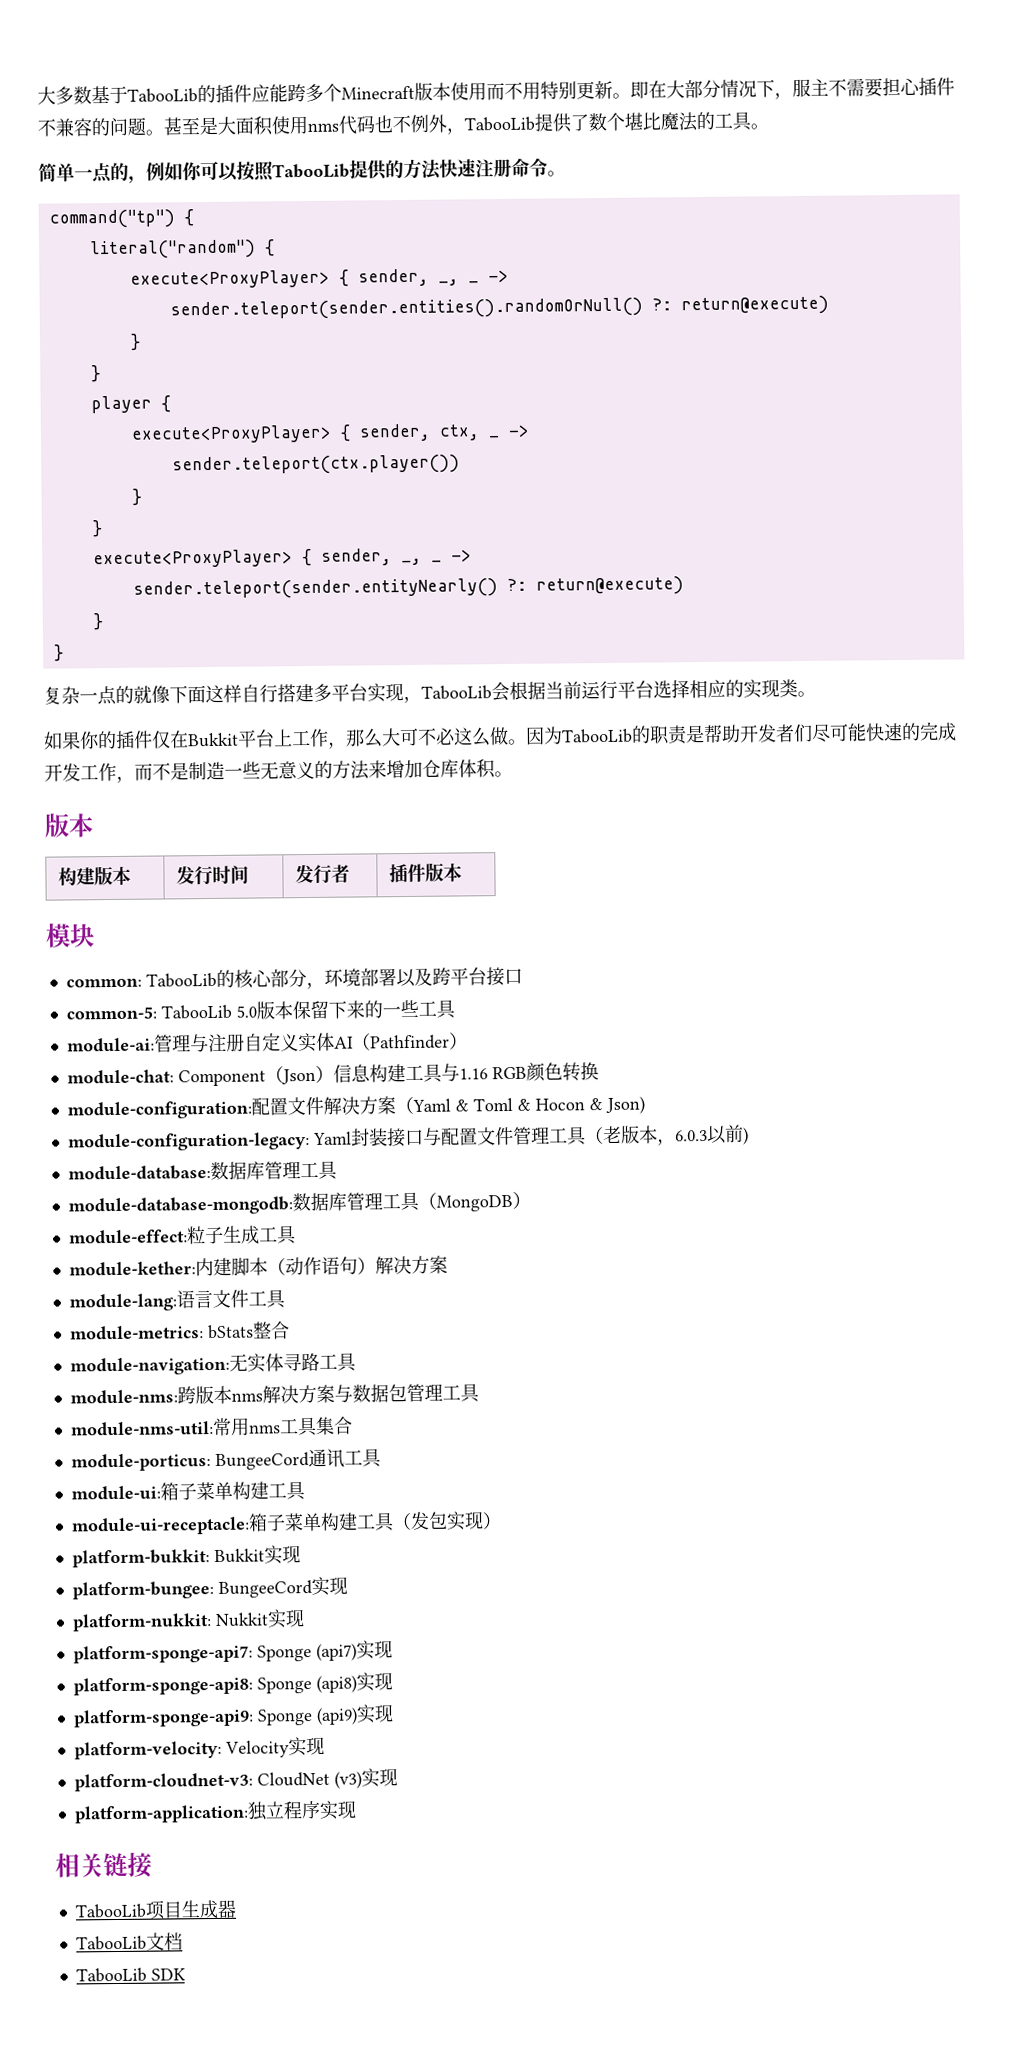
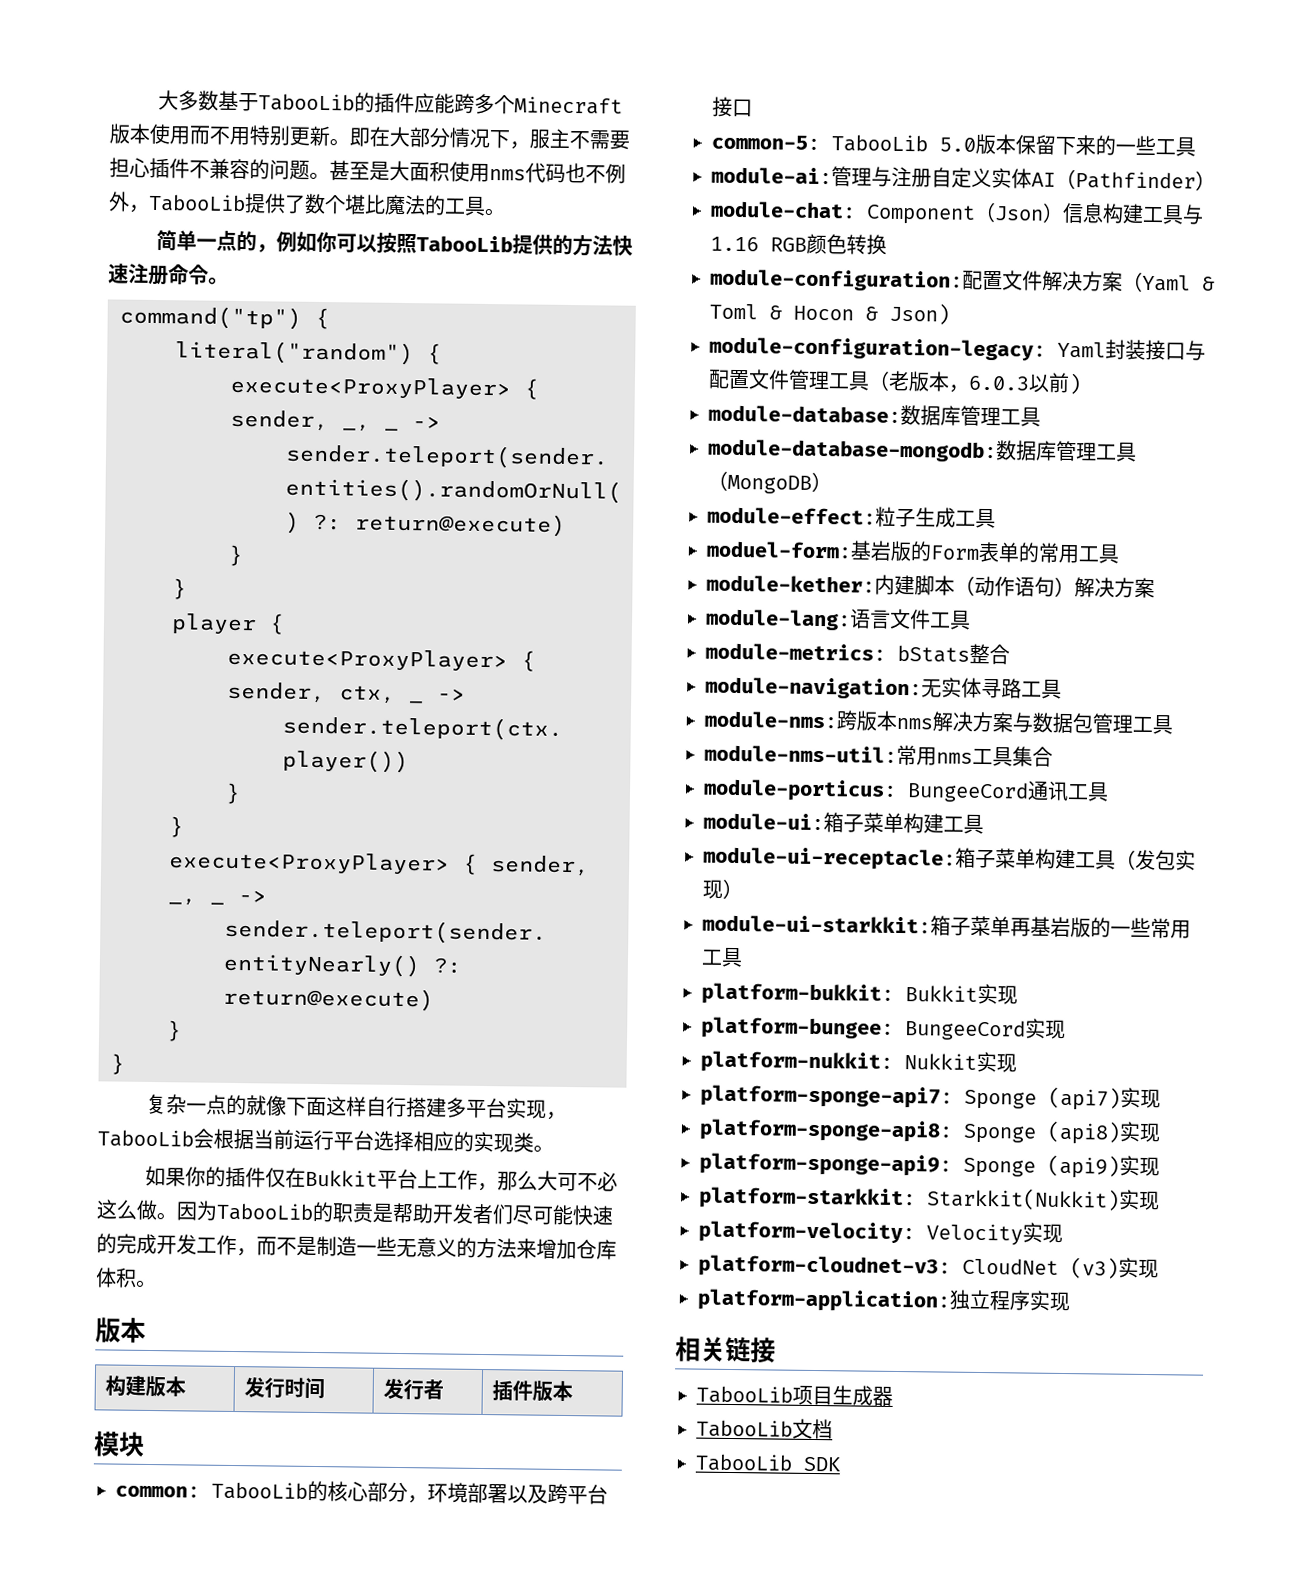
+ moduel-form:基岩版的Form表单的常用工具
+ module-ui-starkkit:箱子菜单再基岩版的一些常用工具
+ platform-starkkit: Starkkit(Nukkit)实现

